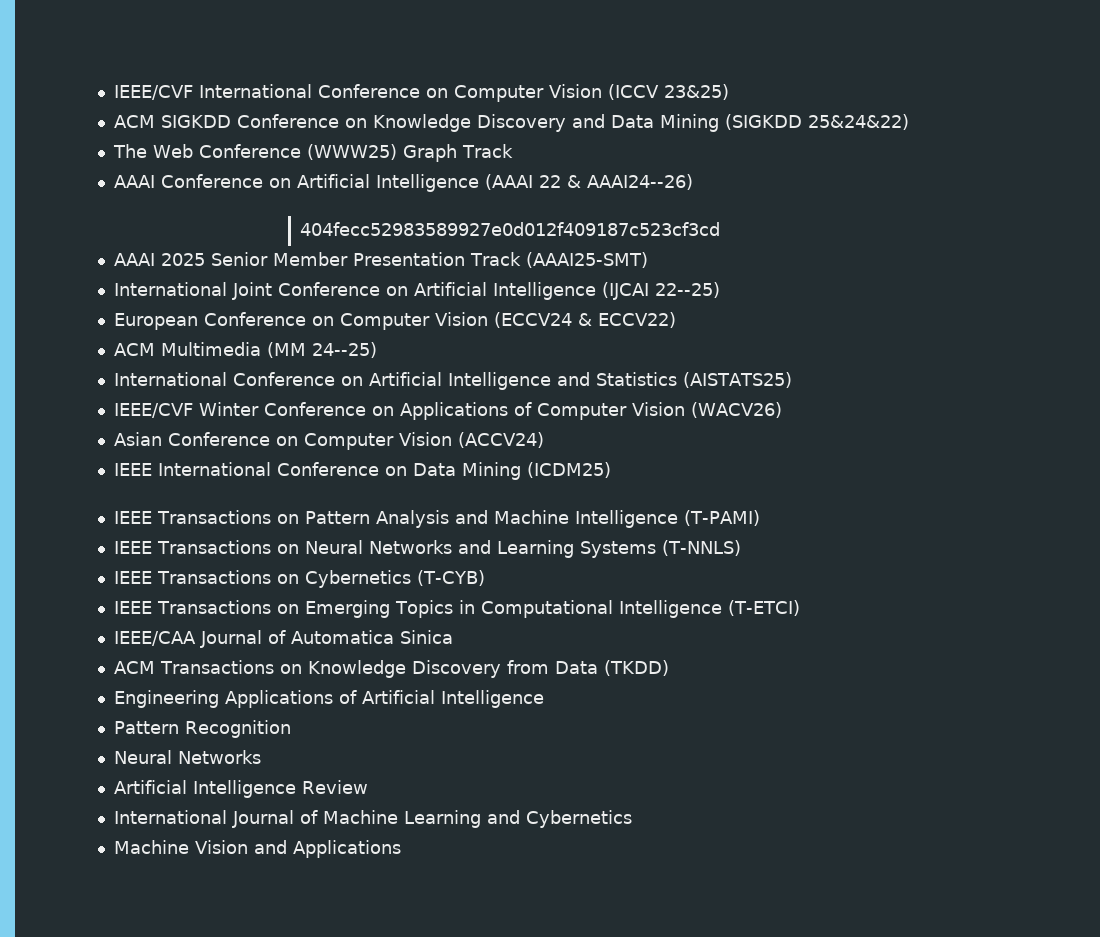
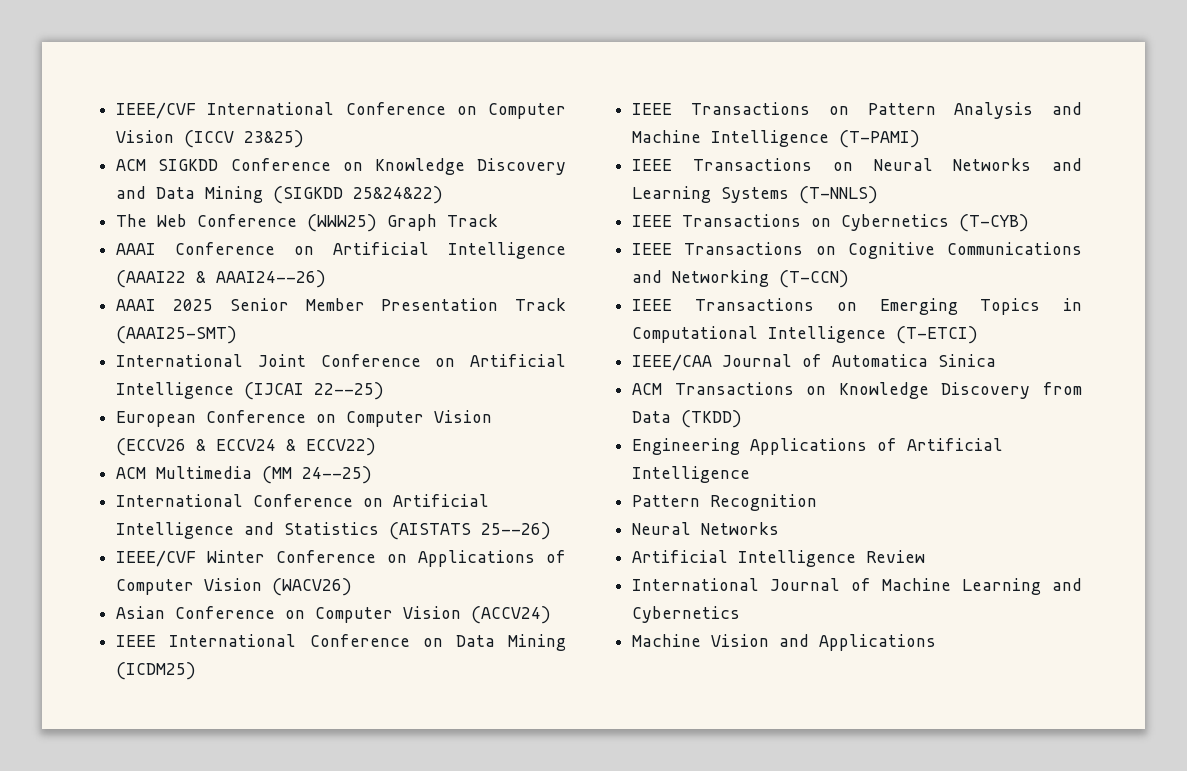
- AAAI Conference on Artificial Intelligence (AAAI 22 & AAAI24--26)
+ AAAI Conference on Artificial Intelligence (AAAI22 & AAAI24--26)
- 404fecc52983589927e0d012f409187c523cf3cd
- European Conference on Computer Vision (ECCV24 & ECCV22)
+ European Conference on Computer Vision (ECCV26 & ECCV24 & ECCV22)
- International Conference on Artificial Intelligence and Statistics (AISTATS25)
+ International Conference on Artificial Intelligence and Statistics (AISTATS 25--26)
+ IEEE Transactions on Cognitive Communications and Networking (T-CCN)

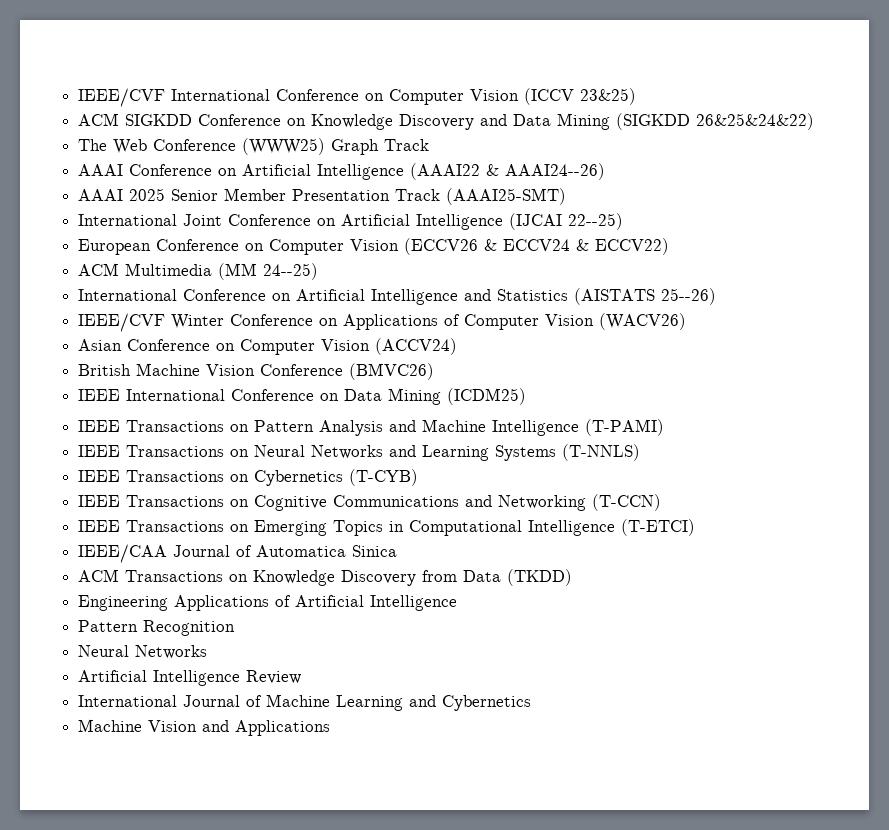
- ACM SIGKDD Conference on Knowledge Discovery and Data Mining (SIGKDD 25&24&22)
+ ACM SIGKDD Conference on Knowledge Discovery and Data Mining (SIGKDD 26&25&24&22)
+ British Machine Vision Conference (BMVC26)

